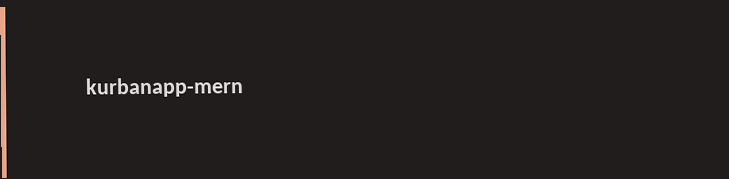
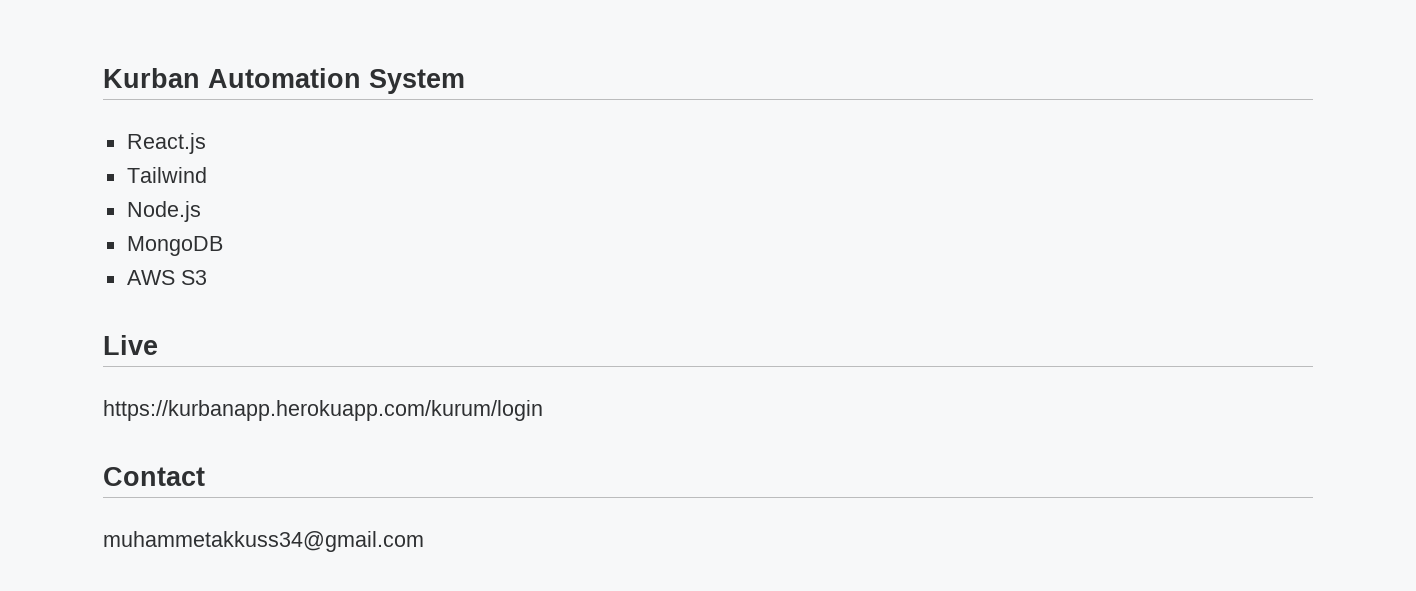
- kurbanapp-mern
+ Kurban Automation System
+ React.js
+ Tailwind
+ Node.js
+ MongoDB
+ AWS S3
+ Live
+ https://kurbanapp.herokuapp.com/kurum/login
+ Contact
+ muhammetakkuss34@gmail.com

